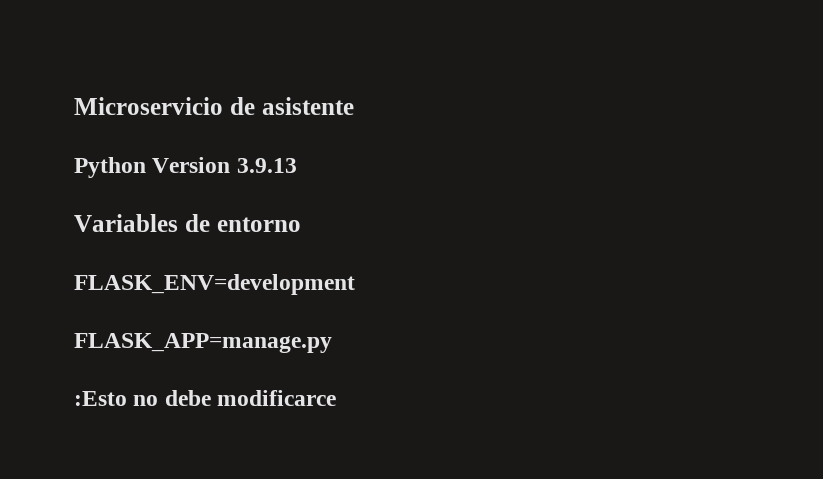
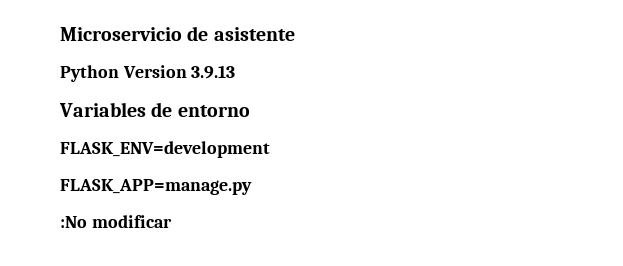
- :Esto no debe modificarce
+ :No modificar

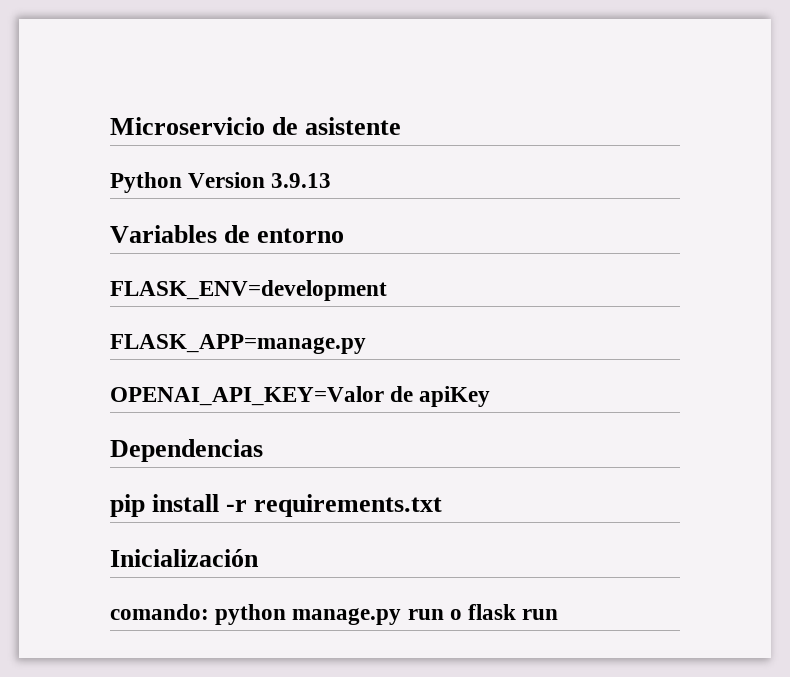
- :No modificar
+ OPENAI_API_KEY=Valor de apiKey
+ Dependencias
+ pip install -r requirements.txt
+ Inicialización
+ comando: python manage.py run o flask run

